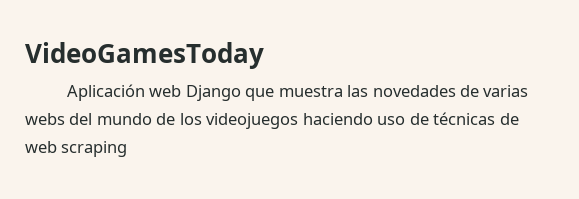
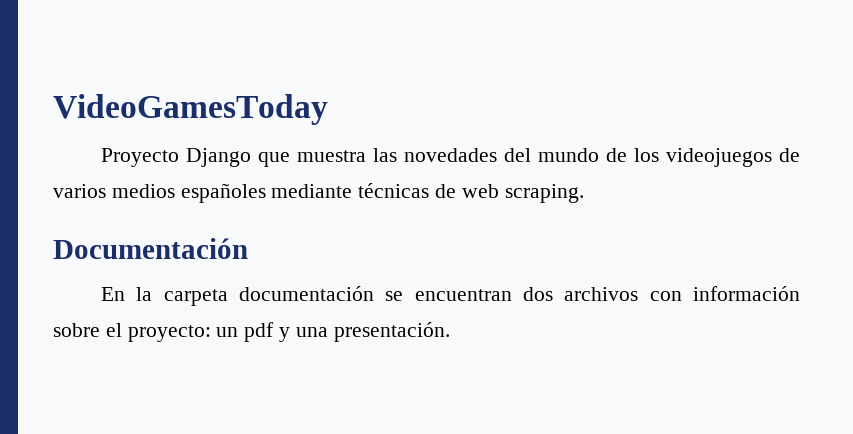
- Aplicación web Django que muestra las novedades de varias webs del mundo de los videojuegos haciendo uso de técnicas de web scraping
+ Proyecto Django que muestra las novedades del mundo de los videojuegos de varios medios españoles mediante técnicas de web scraping.
+ Documentación
+ En la carpeta documentación se encuentran dos archivos con información sobre el proyecto: un pdf y una presentación.

